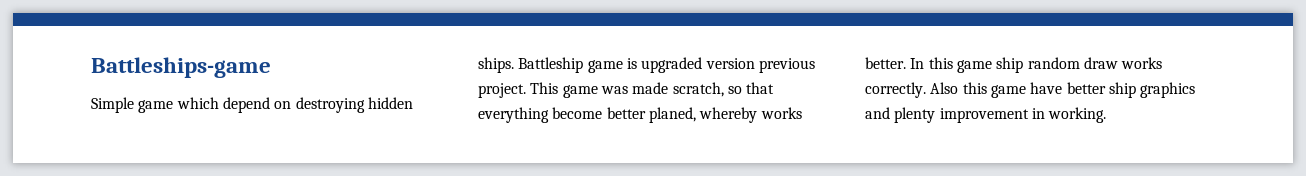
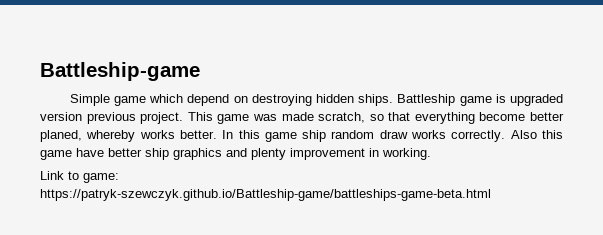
- Battleships-game
+ Battleship-game
+ Link to game: https://patryk-szewczyk.github.io/Battleship-game/battleships-game-beta.html

